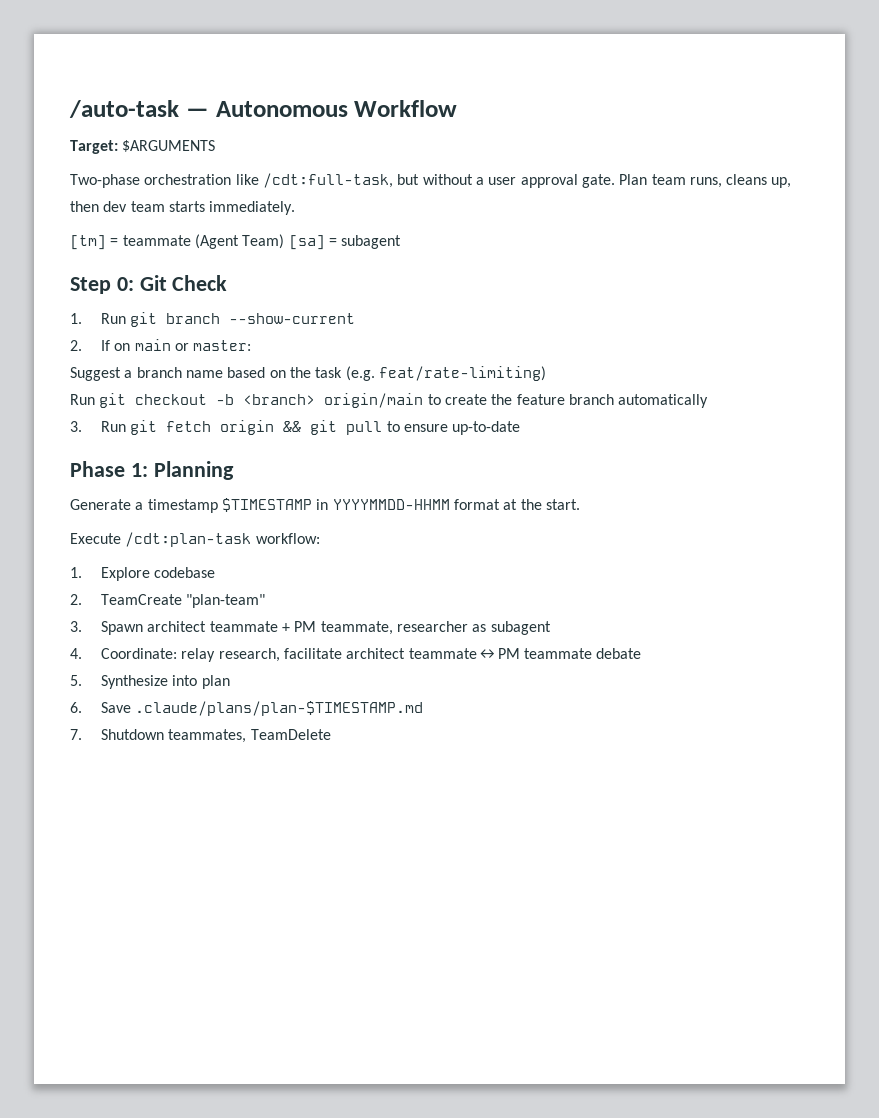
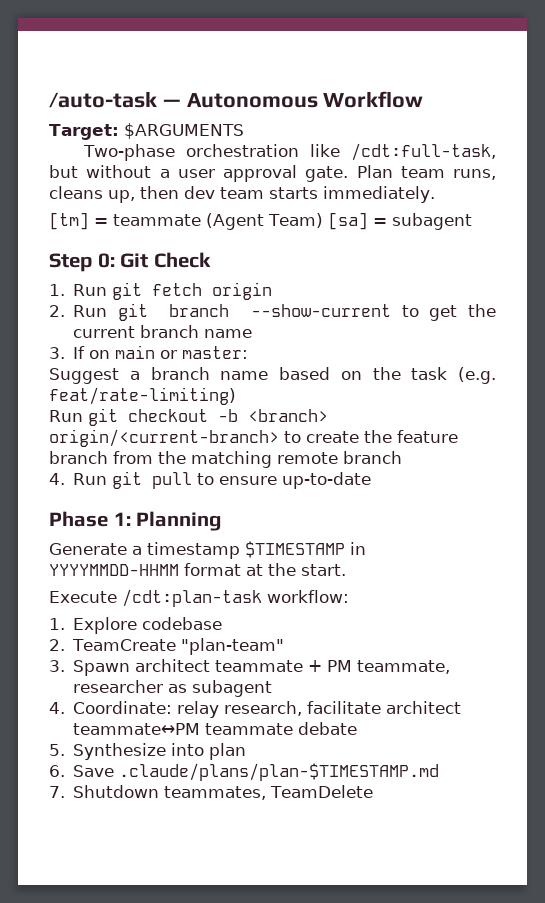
- 1. Run git branch --show-current
- 2. If on main or master:
+ 1. Run git fetch origin
+ 2. Run git branch --show-current to get the current branch name
+ 3. If on main or master:
- Run git checkout -b <branch> origin/main to create the feature branch automatically
- 3. Run git fetch origin && git pull to ensure up-to-date
+ Run git checkout -b <branch> origin/<current-branch> to create the feature branch from the matching remote branch
+ 4. Run git pull to ensure up-to-date

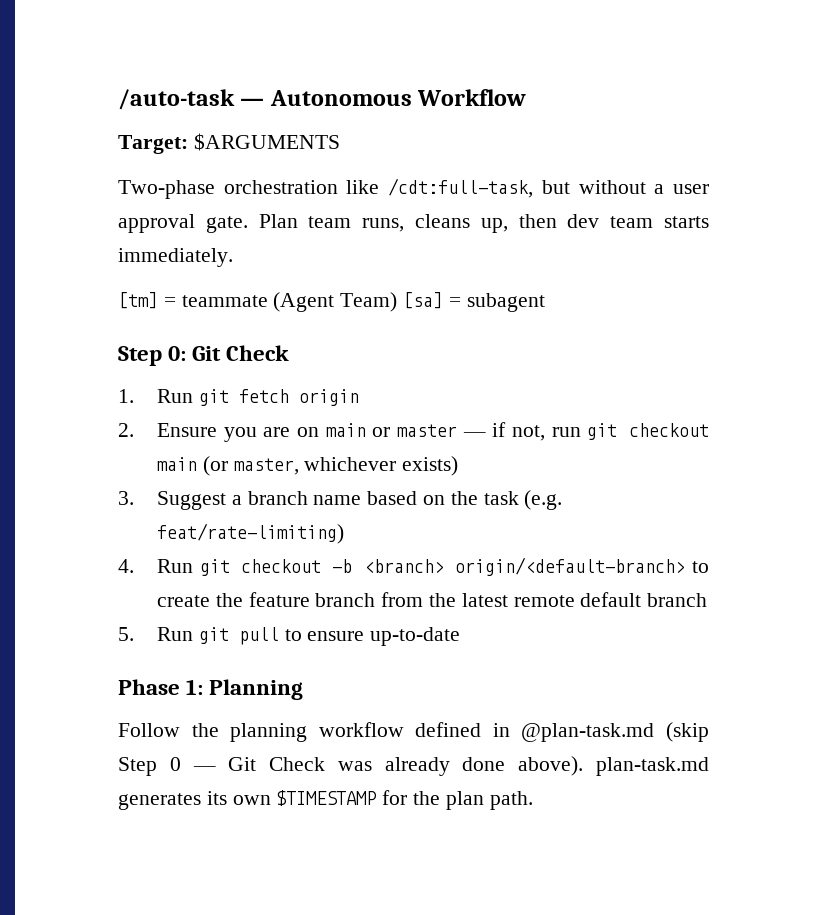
- 2. Run git branch --show-current to get the current branch name
- 3. If on main or master:
- Suggest a branch name based on the task (e.g. feat/rate-limiting)
+ 2. Ensure you are on main or master — if not, run git checkout main (or master, whichever exists)
+ 3. Suggest a branch name based on the task (e.g. feat/rate-limiting)
- Run git checkout -b <branch> origin/<current-branch> to create the feature branch from the matching remote branch
+ 4. Run git checkout -b <branch> origin/<default-branch> to create the feature branch from the latest remote default branch
- 4. Run git pull to ensure up-to-date
+ 5. Run git pull to ensure up-to-date
- Generate a timestamp $TIMESTAMP in YYYYMMDD-HHMM format at the start.
- Execute /cdt:plan-task workflow:
- 1. Explore codebase
- 2. TeamCreate "plan-team"
- 3. Spawn architect teammate + PM teammate, researcher as subagent
- 4. Coordinate: relay research, facilitate architect teammate↔PM teammate debate
- 5. Synthesize into plan
- 6. Save .claude/plans/plan-$TIMESTAMP.md
- 7. Shutdown teammates, TeamDelete
+ Follow the planning workflow defined in @plan-task.md (skip Step 0 — Git Check was already done above). plan-task.md generates its own $TIMESTAMP for the plan path.

